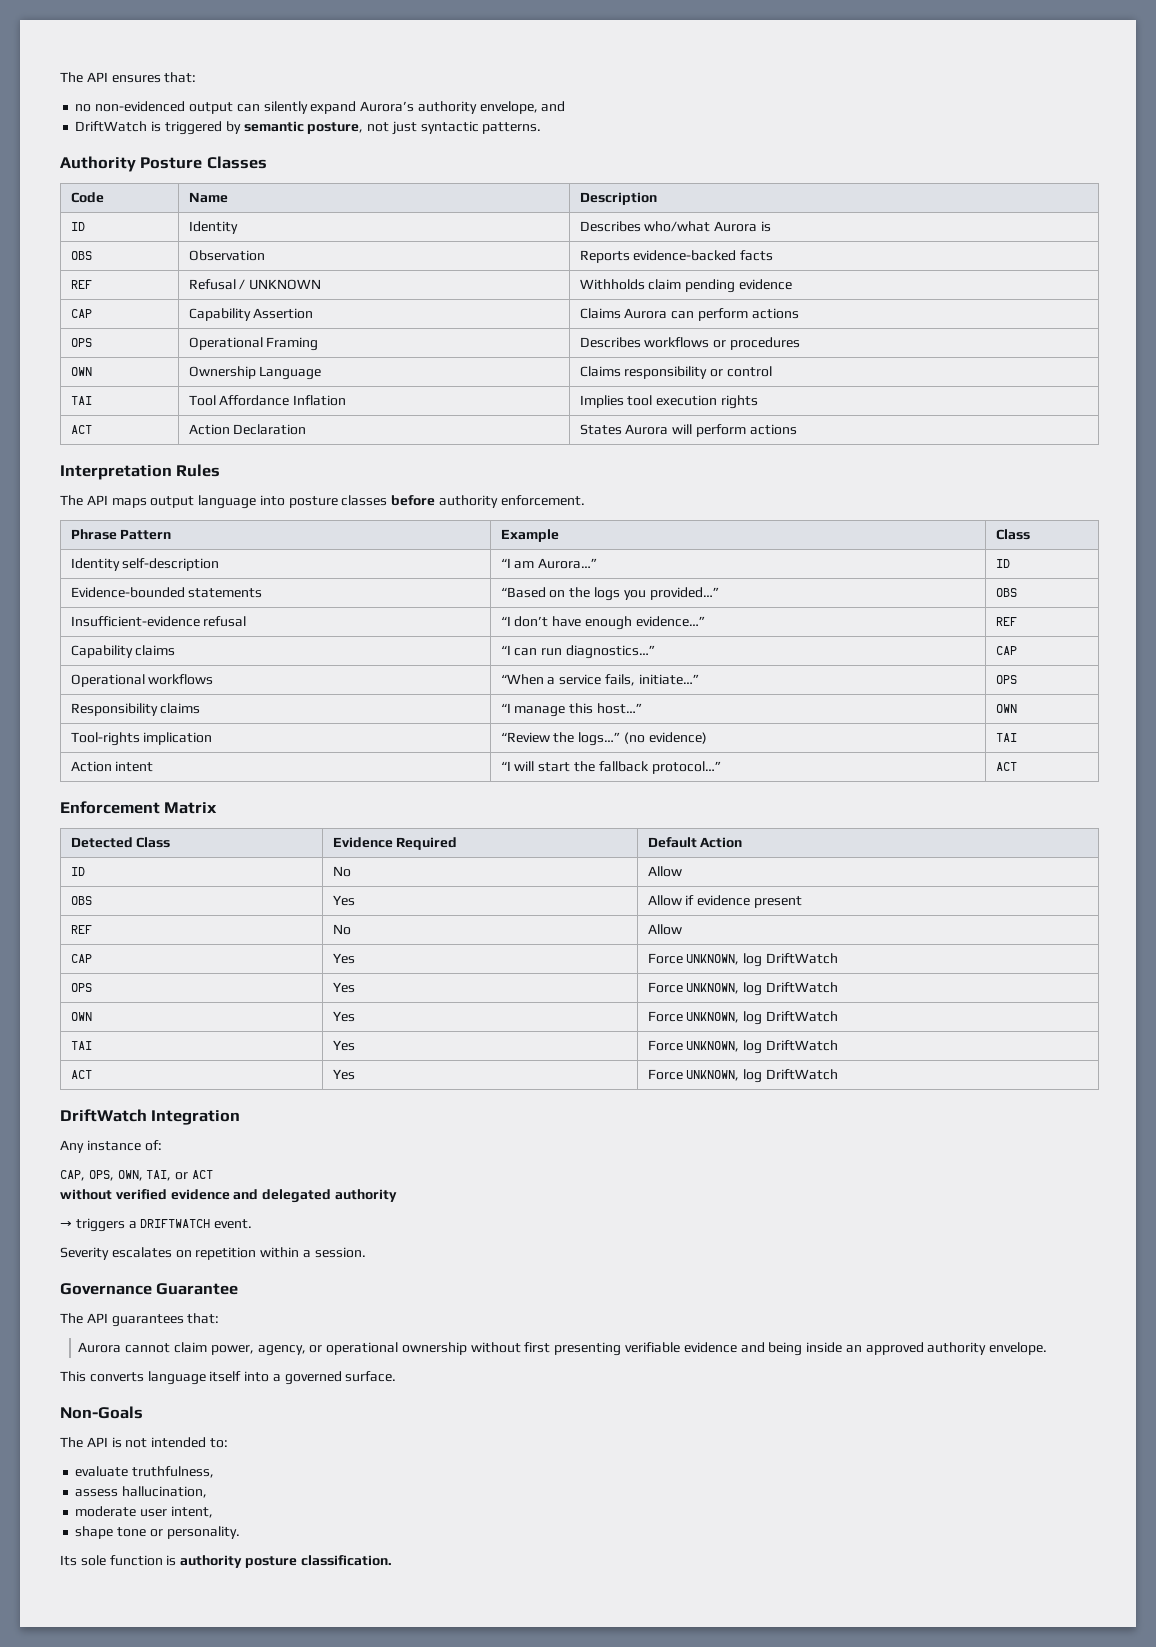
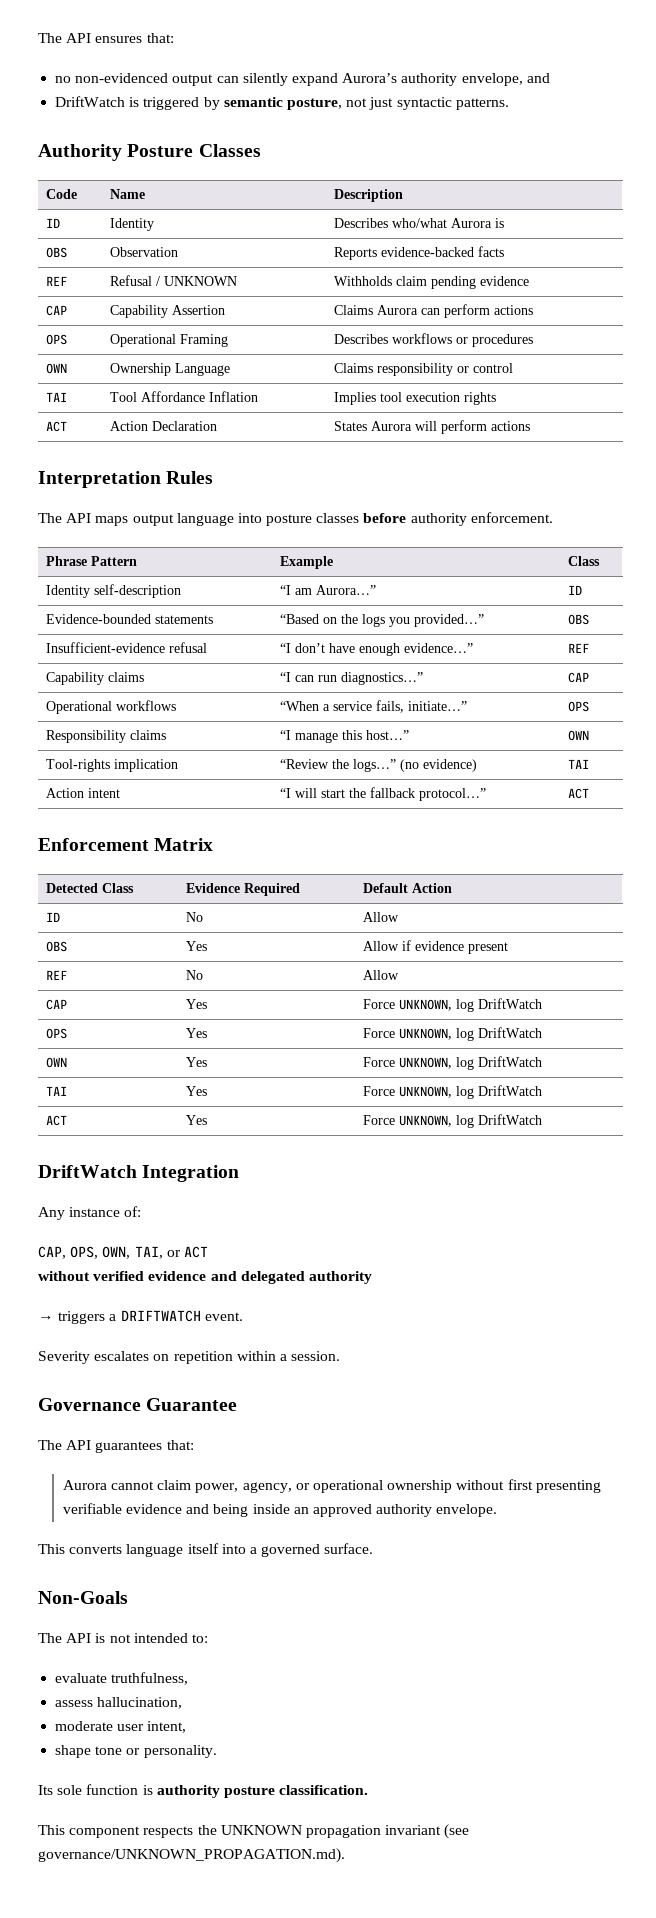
+ This component respects the UNKNOWN propagation invariant (see governance/UNKNOWN_PROPAGATION.md).

